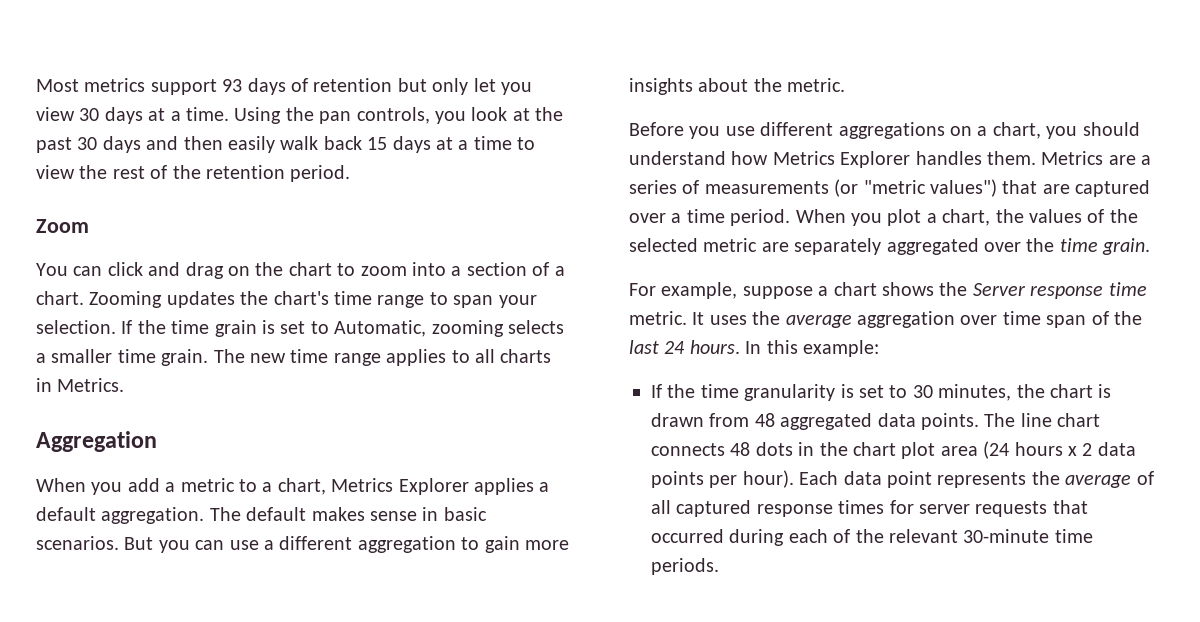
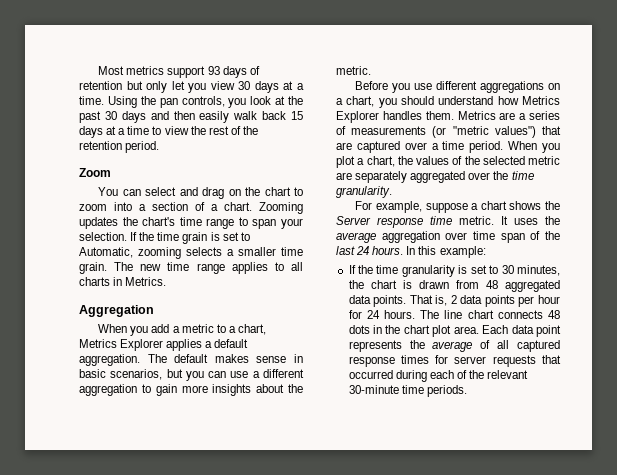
- You can click and drag on the chart to zoom into a section of a chart.
+ You can select and drag on the chart to zoom into a section of a chart.
- The default makes sense in basic scenarios. But you can use a different aggregation to gain more insights about the metric.
+ The default makes sense in basic scenarios, but you can use a different aggregation to gain more insights about the metric.
- When you plot a chart, the values of the selected metric are separately aggregated over the time grain.
+ When you plot a chart, the values of the selected metric are separately aggregated over the time granularity.
+ That is, 2 data points per hour for 24 hours.
- The line chart connects 48 dots in the chart plot area (24 hours x 2 data points per hour).
+ The line chart connects 48 dots in the chart plot area.

